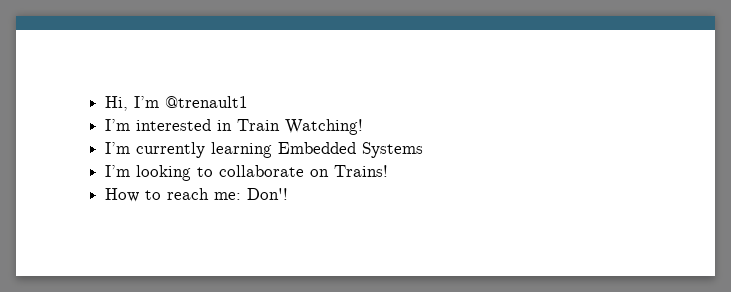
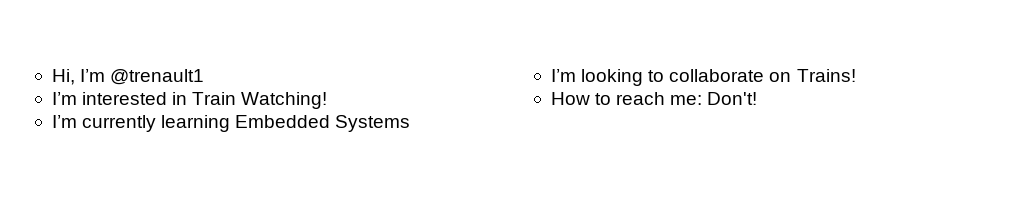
- How to reach me: Don'!
+ How to reach me: Don't!

